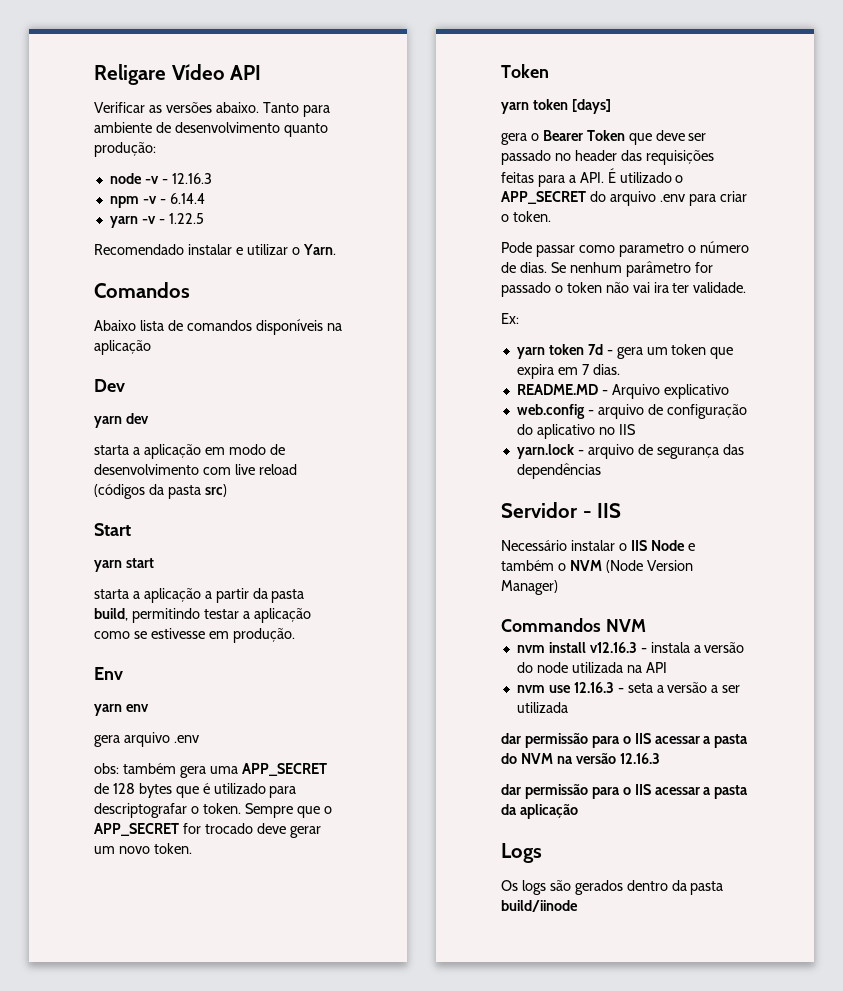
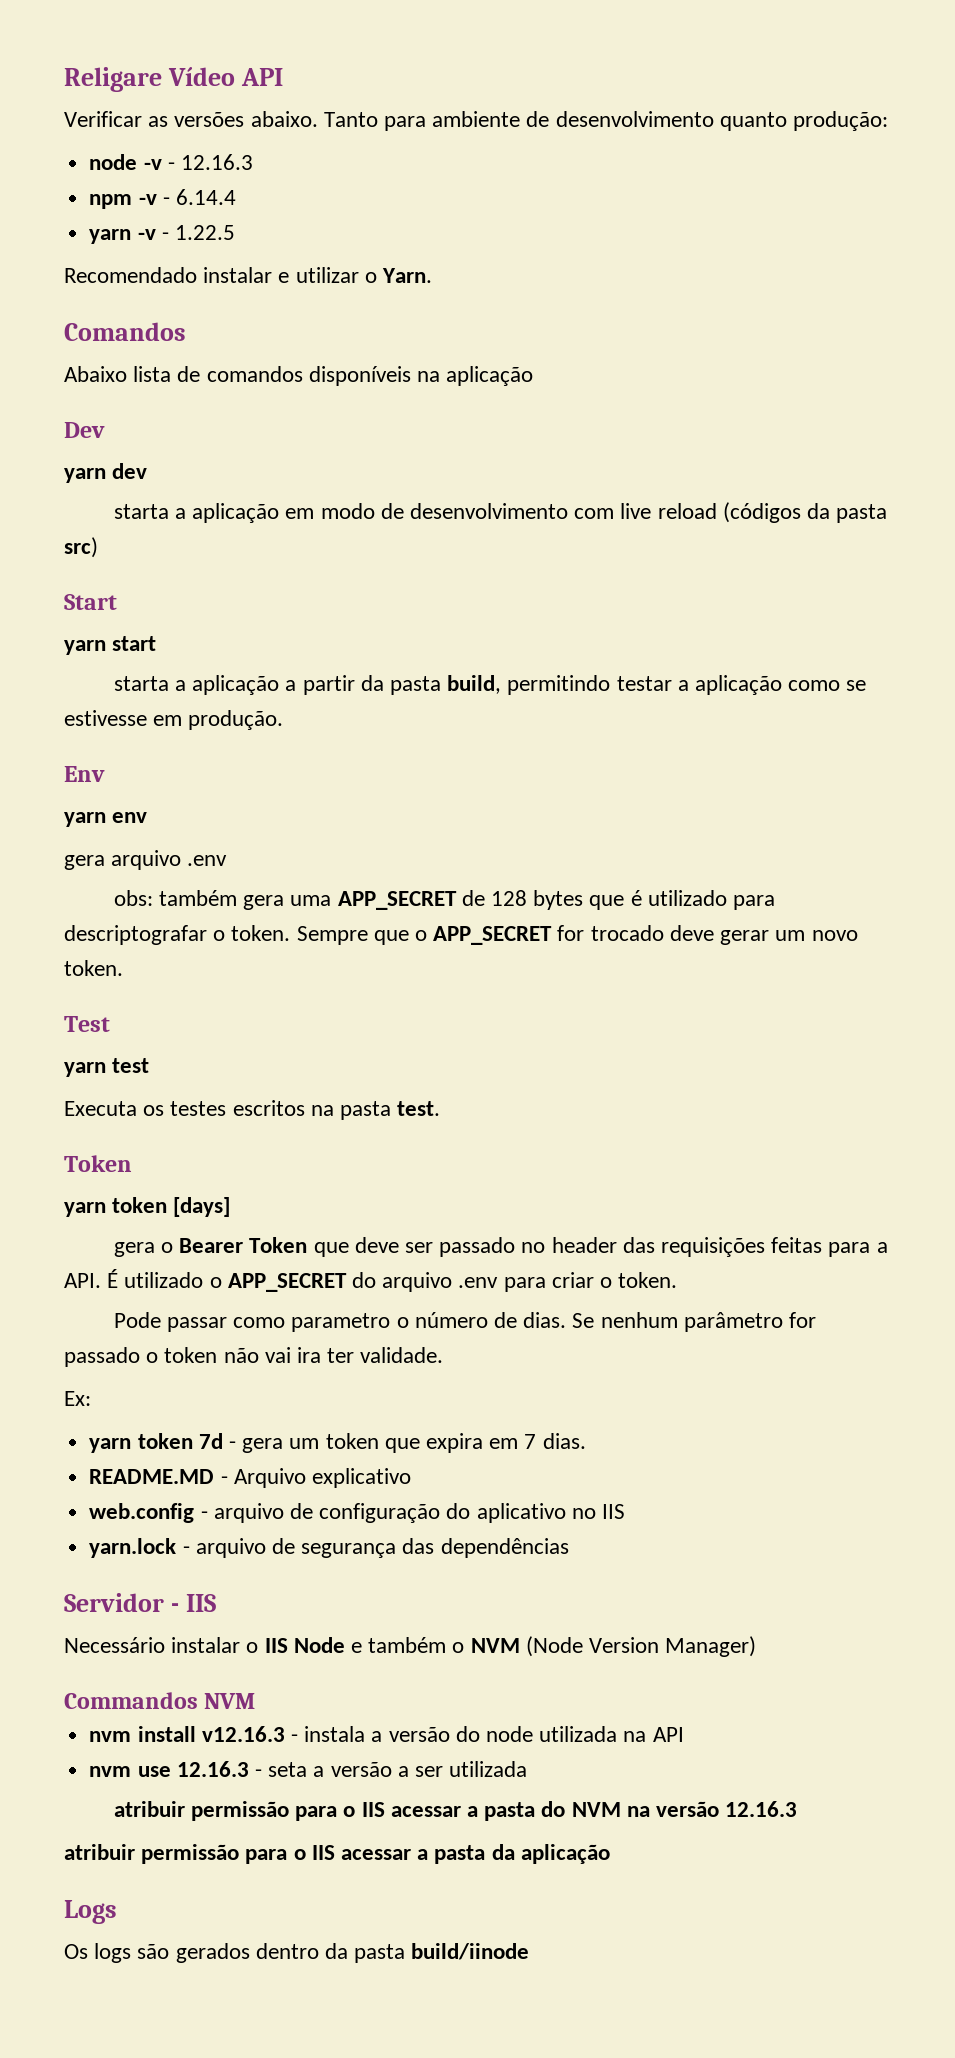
+ Test
+ yarn test
+ Executa os testes escritos na pasta test.
- dar permissão para o IIS acessar a pasta do NVM na versão 12.16.3
+ atribuir permissão para o IIS acessar a pasta do NVM na versão 12.16.3
- dar permissão para o IIS acessar a pasta da aplicação
+ atribuir permissão para o IIS acessar a pasta da aplicação

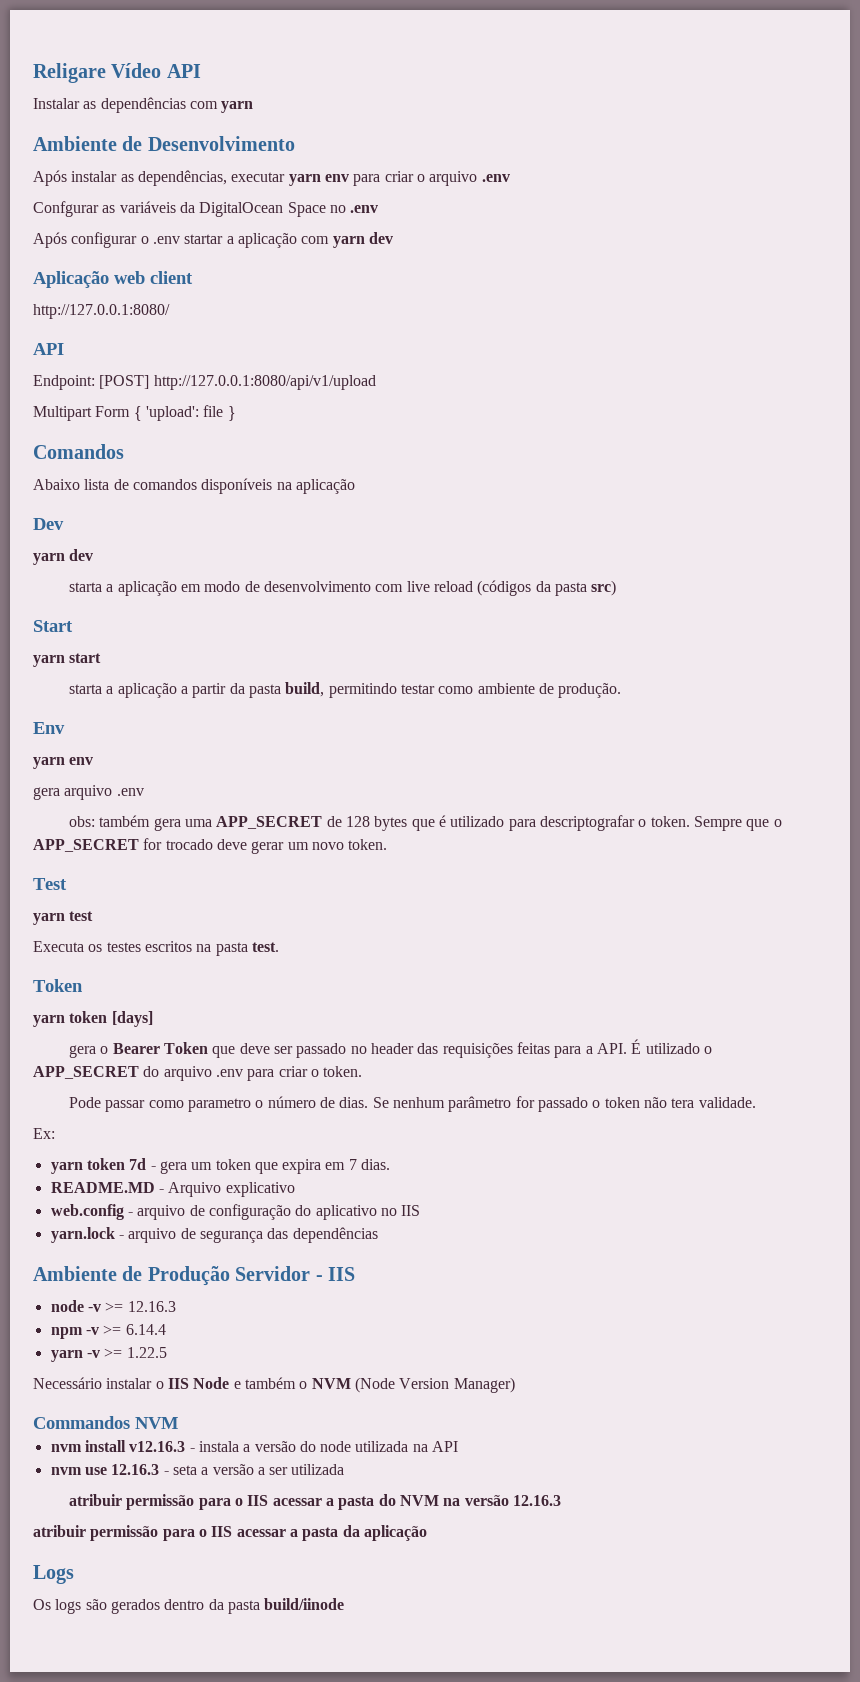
- Verificar as versões abaixo. Tanto para ambiente de desenvolvimento quanto produção:
- node -v - 12.16.3
- npm -v - 6.14.4
- yarn -v - 1.22.5
- Recomendado instalar e utilizar o Yarn.
+ Instalar as dependências com yarn
+ Ambiente de Desenvolvimento
+ Após instalar as dependências, executar yarn env para criar o arquivo .env
+ Confgurar as variáveis da DigitalOcean Space no .env
+ Após configurar o .env startar a aplicação com yarn dev
+ Aplicação web client
+ http://127.0.0.1:8080/
+ API
+ Endpoint: [POST] http://127.0.0.1:8080/api/v1/upload
+ Multipart Form { 'upload': file }
- starta a aplicação a partir da pasta build, permitindo testar a aplicação como se estivesse em produção.
+ starta a aplicação a partir da pasta build, permitindo testar como ambiente de produção.
- Se nenhum parâmetro for passado o token não vai ira ter validade.
+ Se nenhum parâmetro for passado o token não tera validade.
- Servidor - IIS
+ Ambiente de Produção Servidor - IIS
+ node -v >= 12.16.3
+ npm -v >= 6.14.4
+ yarn -v >= 1.22.5

